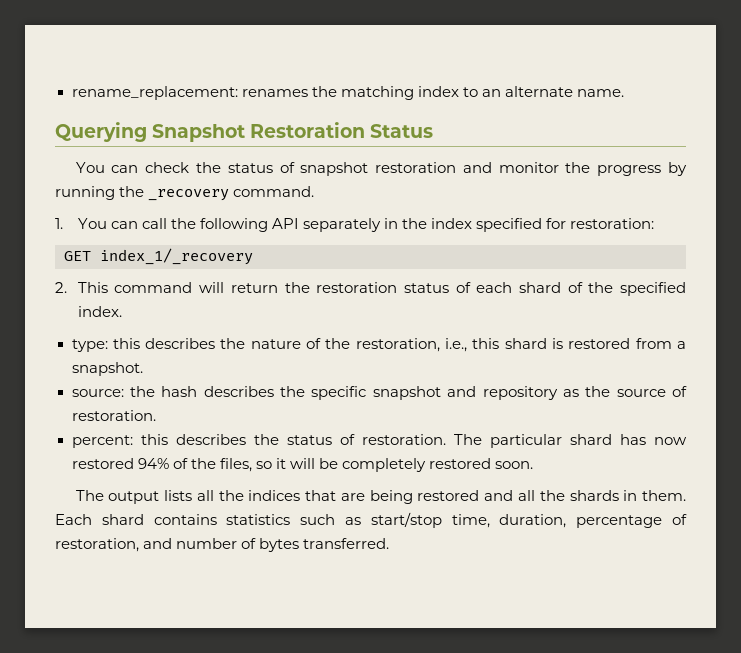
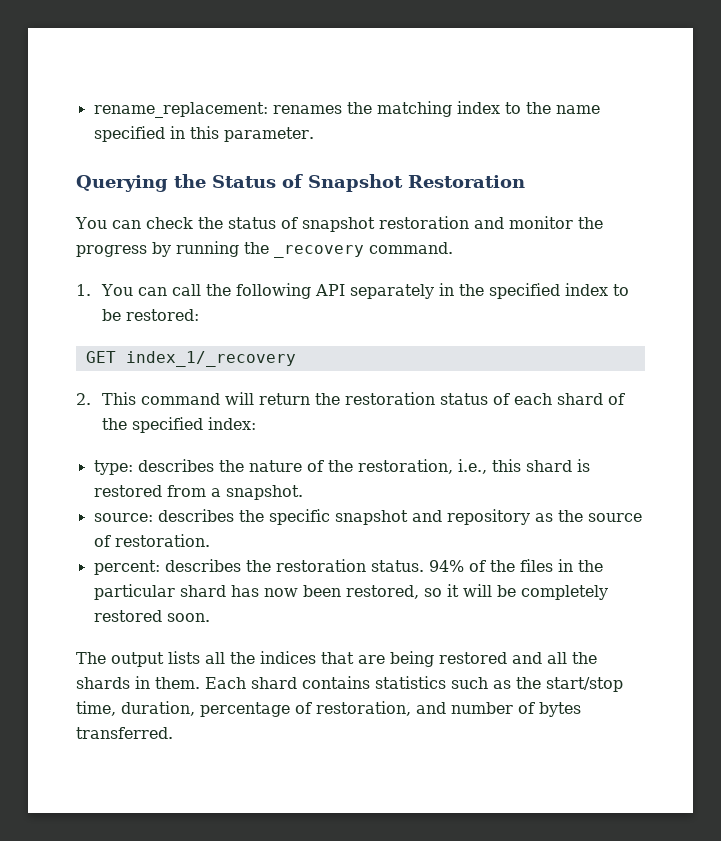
- rename_replacement: renames the matching index to an alternate name.
- Querying Snapshot Restoration Status
+ rename_replacement: renames the matching index to the name specified in this parameter.
+ Querying the Status of Snapshot Restoration
- 1. You can call the following API separately in the index specified for restoration:
+ 1. You can call the following API separately in the specified index to be restored:
- 2. This command will return the restoration status of each shard of the specified index.
+ 2. This command will return the restoration status of each shard of the specified index:
- type: this describes the nature of the restoration, i.e., this shard is restored from a snapshot.
+ type: describes the nature of the restoration, i.e., this shard is restored from a snapshot.
- source: the hash describes the specific snapshot and repository as the source of restoration.
+ source: describes the specific snapshot and repository as the source of restoration.
- percent: this describes the status of restoration. The particular shard has now restored 94% of the files, so it will be completely restored soon.
+ percent: describes the restoration status. 94% of the files in the particular shard has now been restored, so it will be completely restored soon.
- Each shard contains statistics such as start/stop time, duration, percentage of restoration, and number of bytes transferred.
+ Each shard contains statistics such as the start/stop time, duration, percentage of restoration, and number of bytes transferred.

